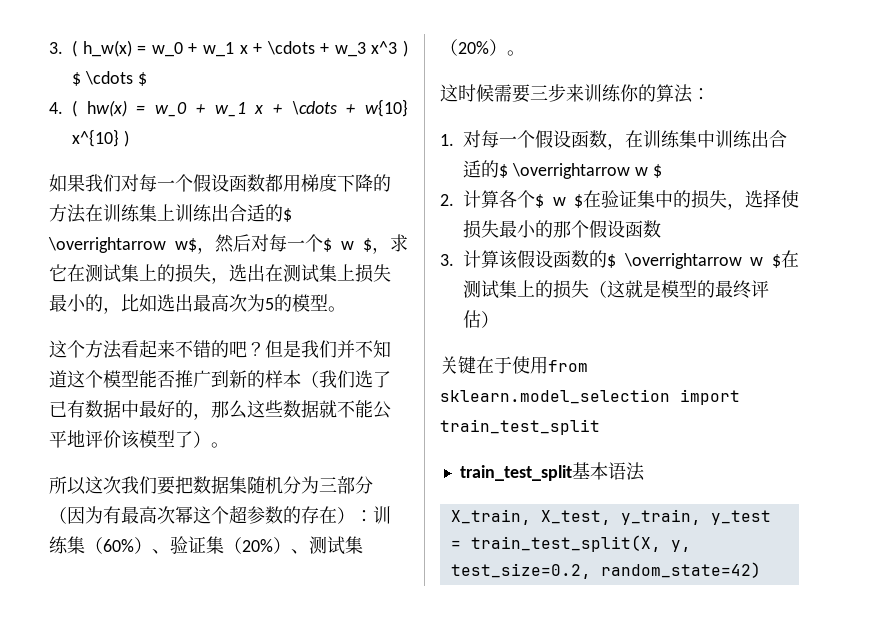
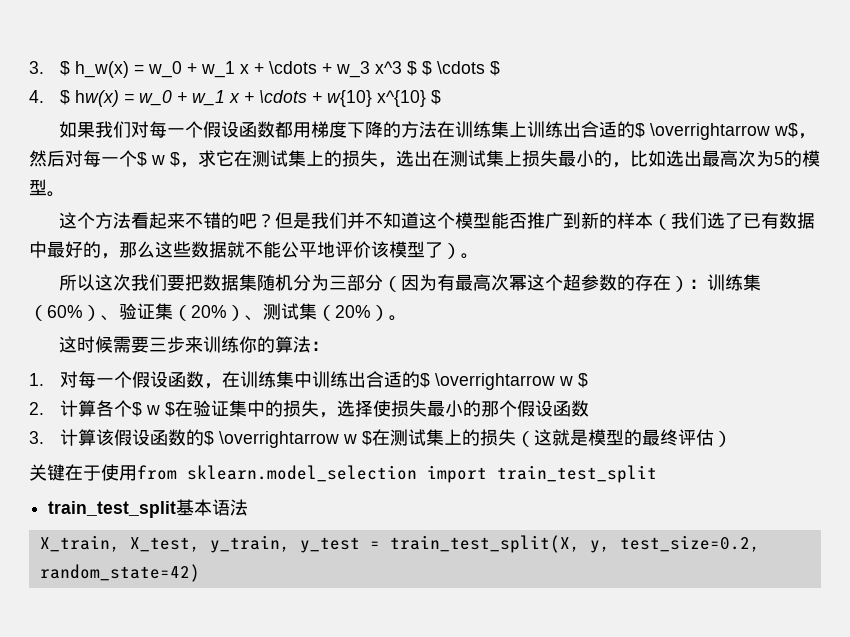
- 3. ( h_w(x) = w_0 + w_1 x + \cdots + w_3 x^3 ) $ \cdots $
+ 3. $ h_w(x) = w_0 + w_1 x + \cdots + w_3 x^3 $ $ \cdots $
- 4. ( hw(x) = w_0 + w_1 x + \cdots + w{10} x^{10} )
+ 4. $ hw(x) = w_0 + w_1 x + \cdots + w{10} x^{10} $

